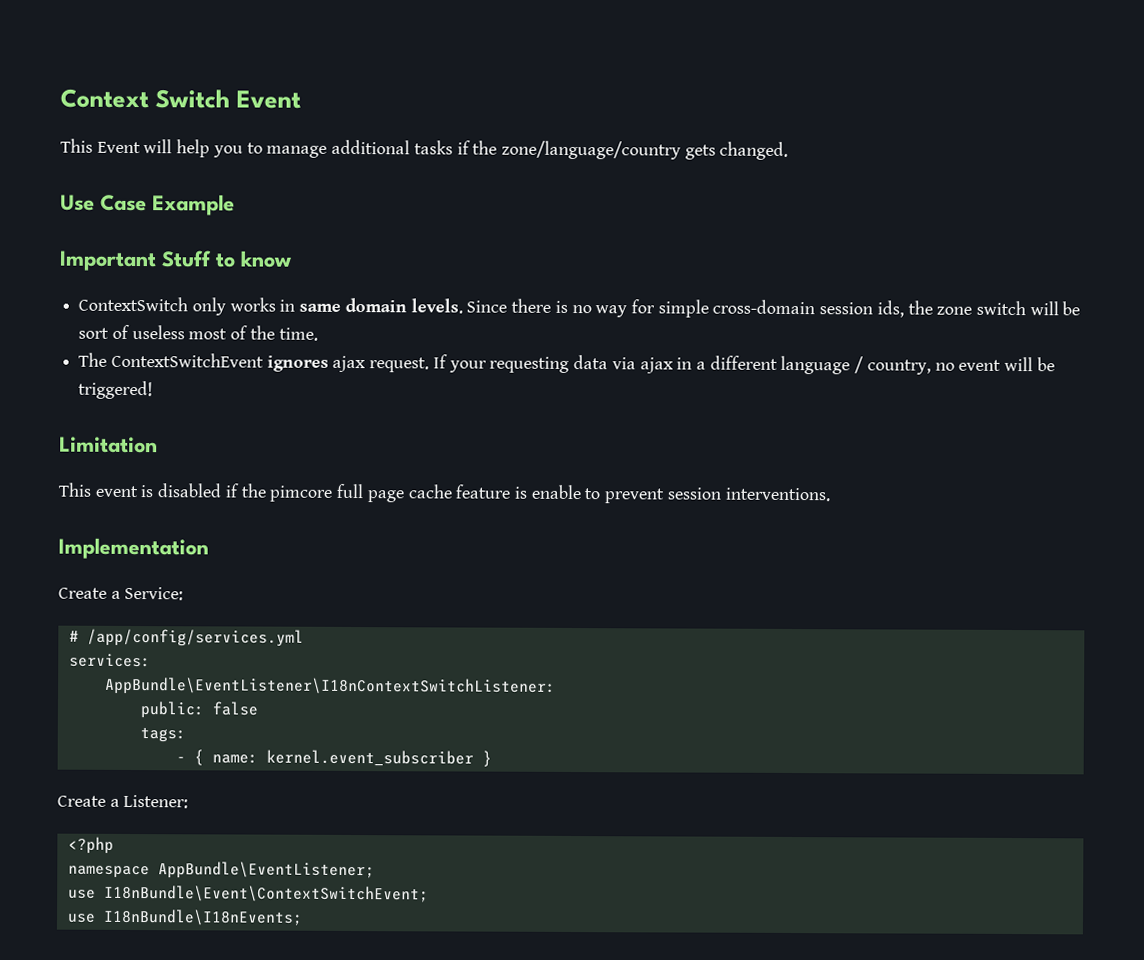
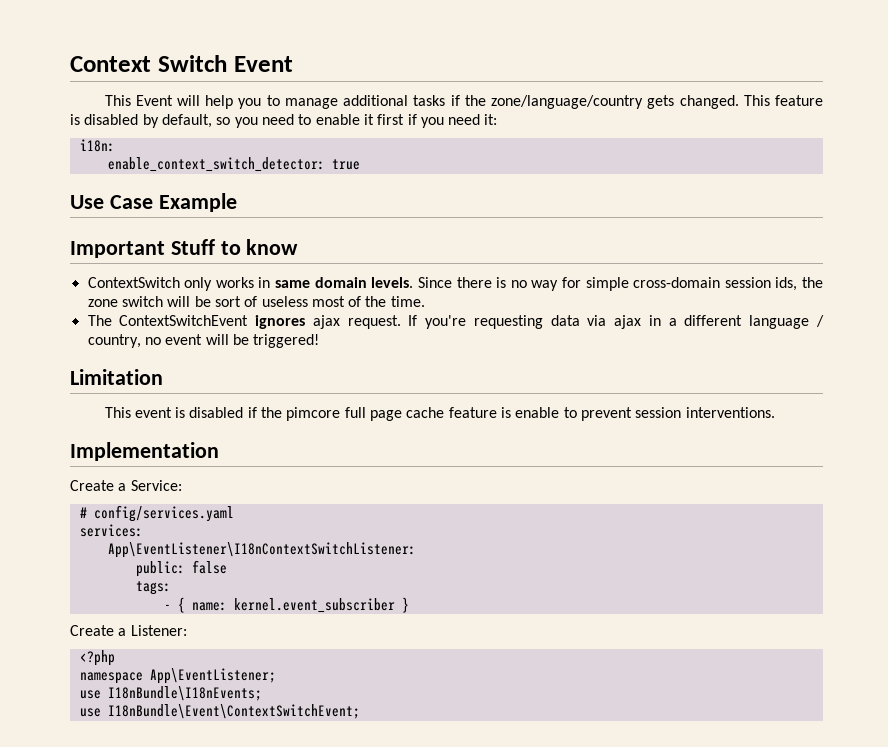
+ This feature is disabled by default, so you need to enable it first if you need it:
+ i18n:
+ enable_context_switch_detector: true
- If your requesting data via ajax in a different language / country, no event will be triggered!
+ If you're requesting data via ajax in a different language / country, no event will be triggered!
- # /app/config/services.yml
+ # config/services.yaml
- AppBundle\EventListener\I18nContextSwitchListener:
+ App\EventListener\I18nContextSwitchListener:
- namespace AppBundle\EventListener;
+ namespace App\EventListener;
+ use I18nBundle\I18nEvents;
- use I18nBundle\I18nEvents;

